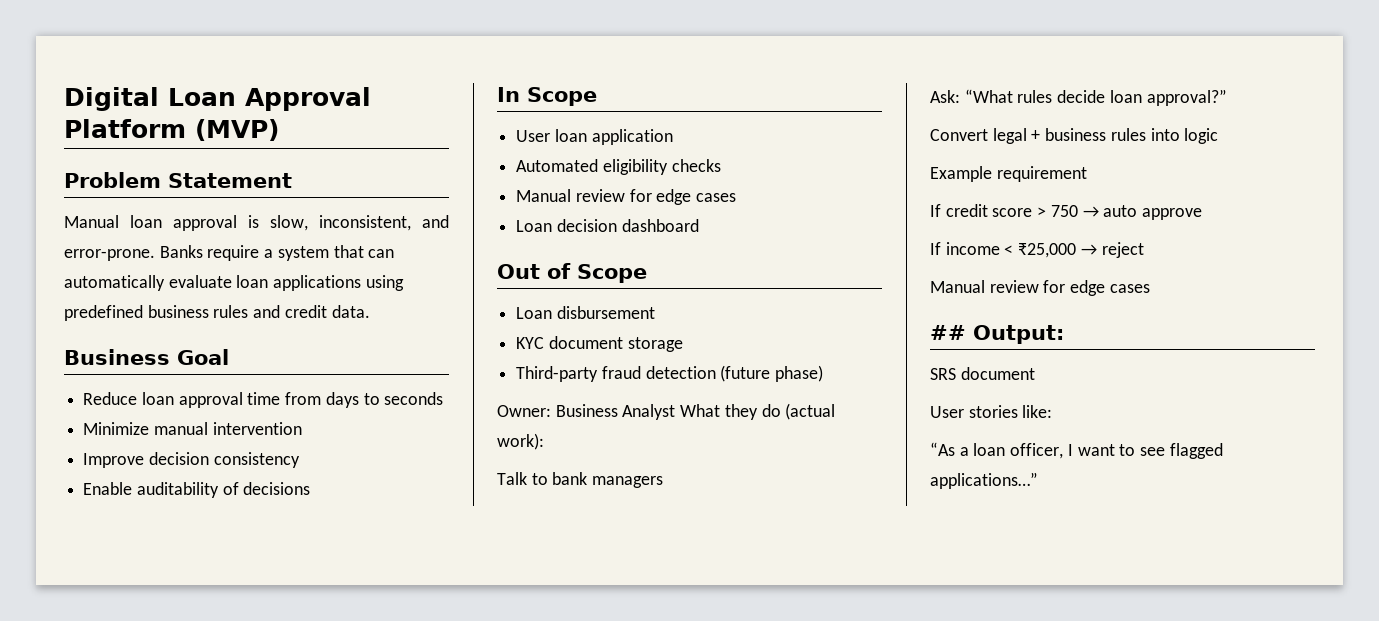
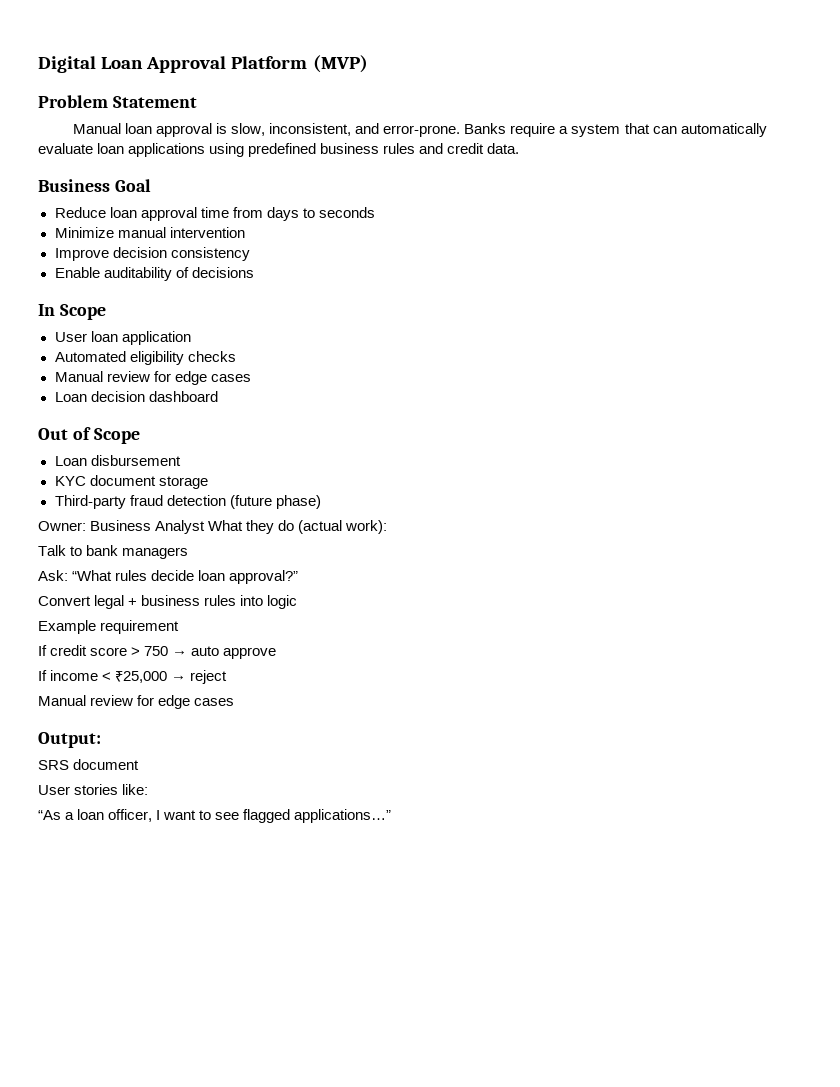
- ## Output:
+ Output:

